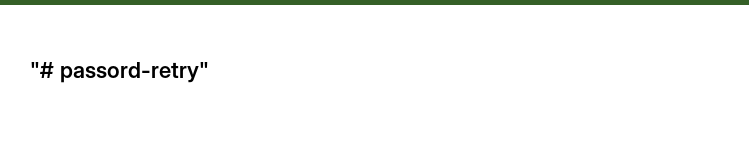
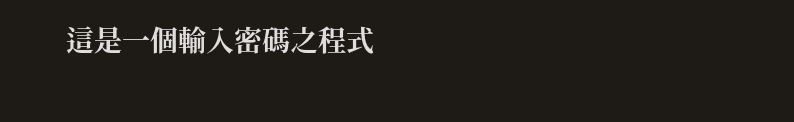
- "# passord-retry"
+ 這是一個輸入密碼之程式

